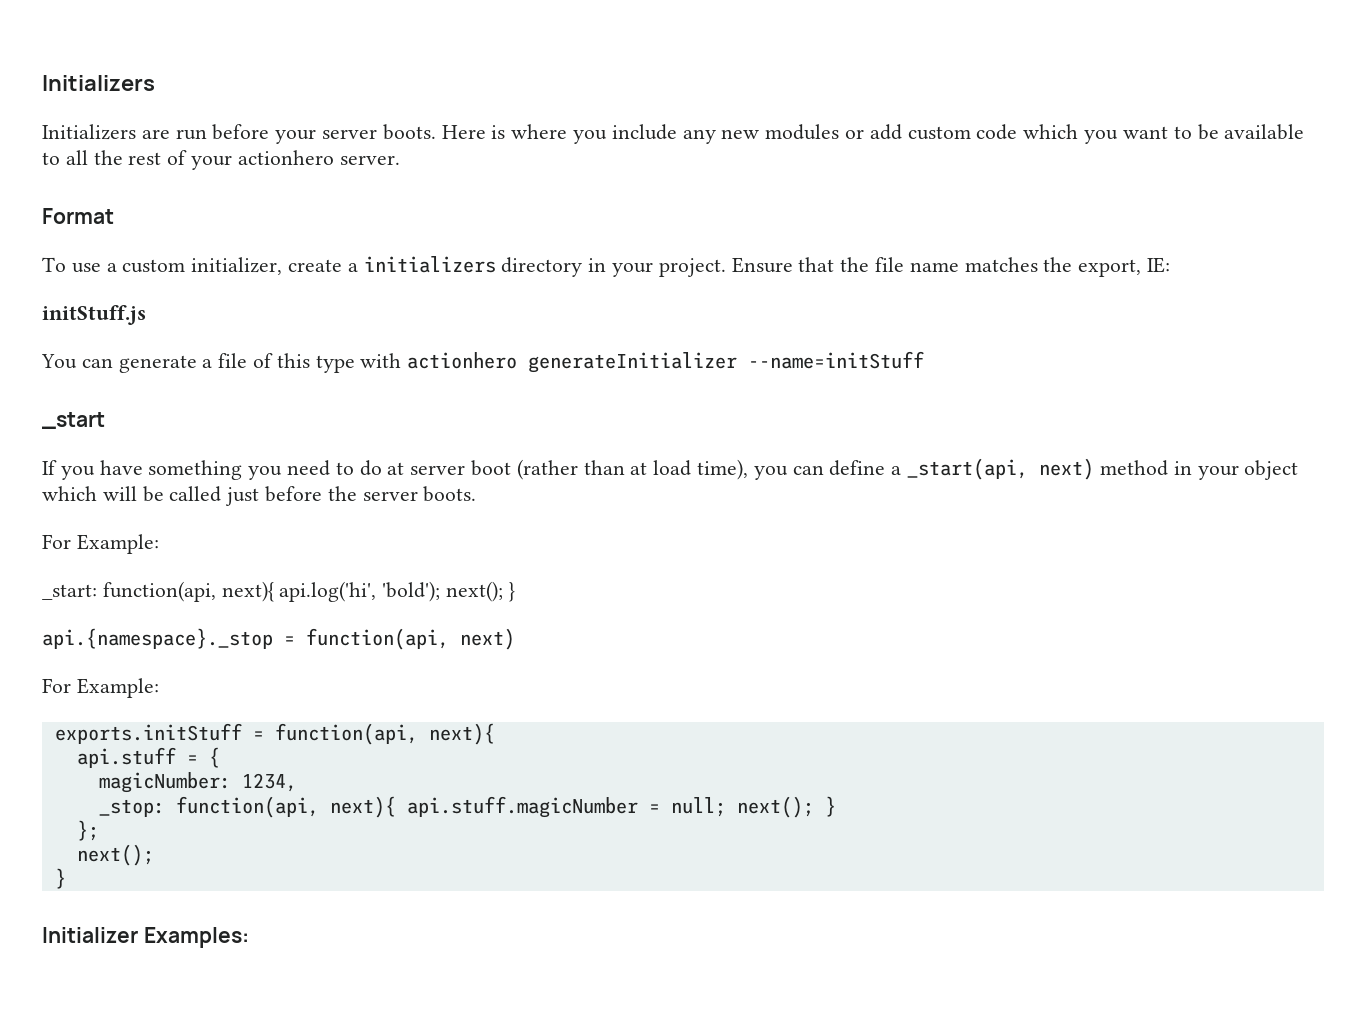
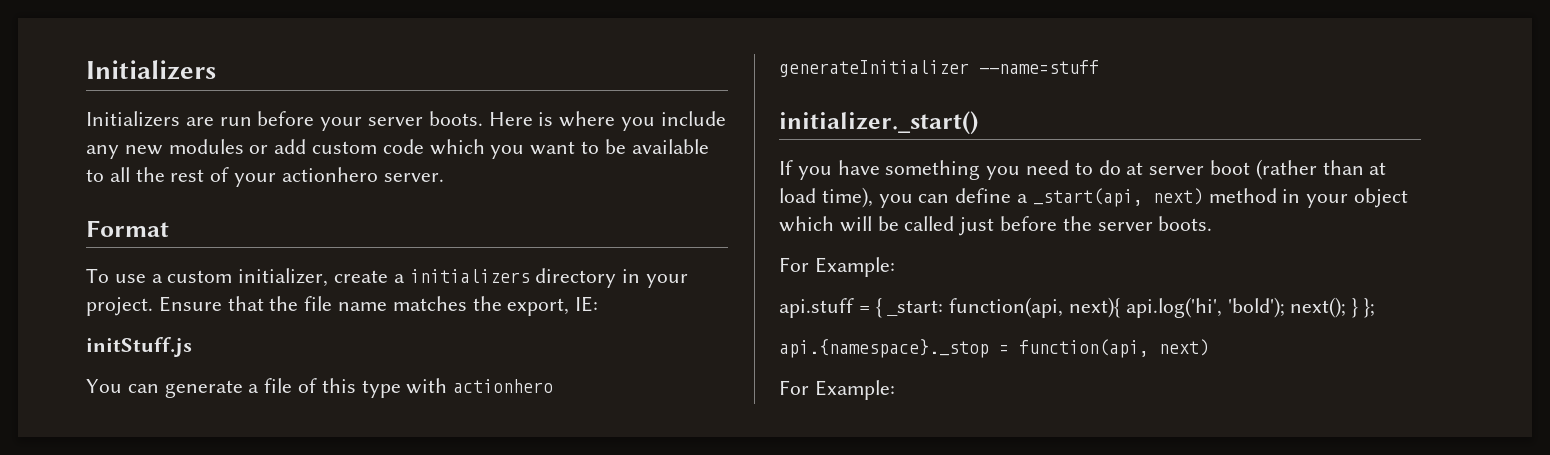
- You can generate a file of this type with actionhero generateInitializer --name=initStuff
- _start
+ You can generate a file of this type with actionhero generateInitializer --name=stuff
+ initializer._start()
- _start: function(api, next){ api.log('hi', 'bold'); next(); }
+ api.stuff = { _start: function(api, next){ api.log('hi', 'bold'); next(); } };
- exports.initStuff = function(api, next){
- api.stuff = {
- magicNumber: 1234,
- _stop: function(api, next){ api.stuff.magicNumber = null; next(); }
- };
- next();
- }
- Initializer Examples:

